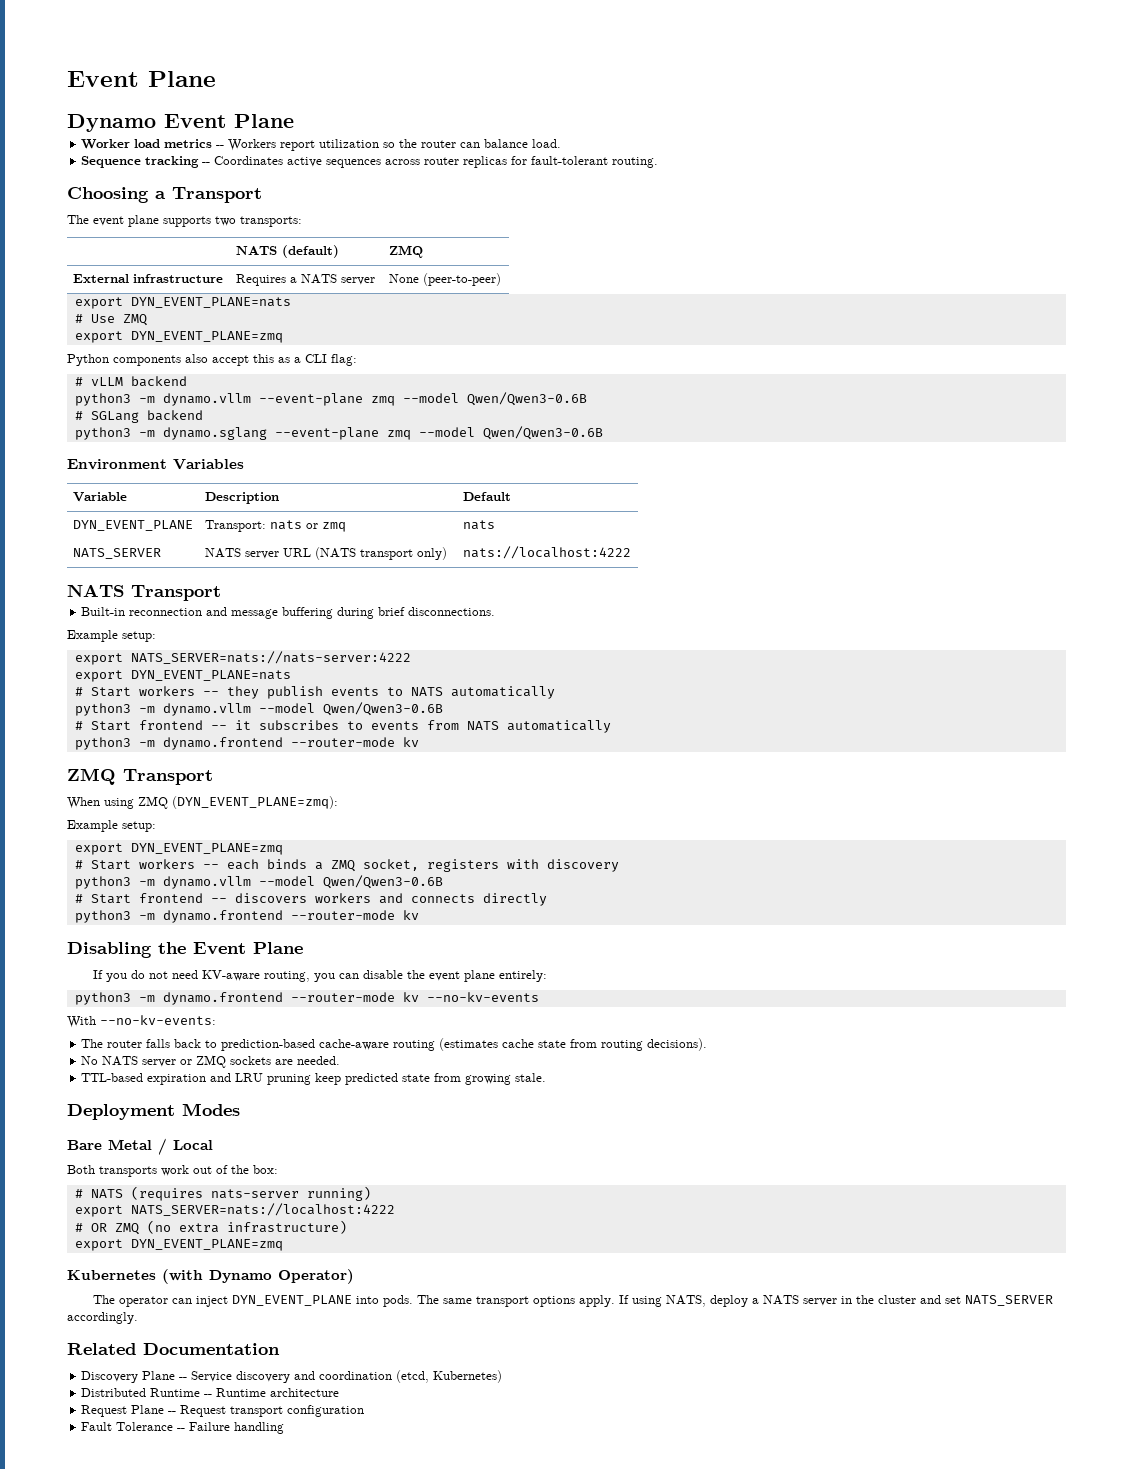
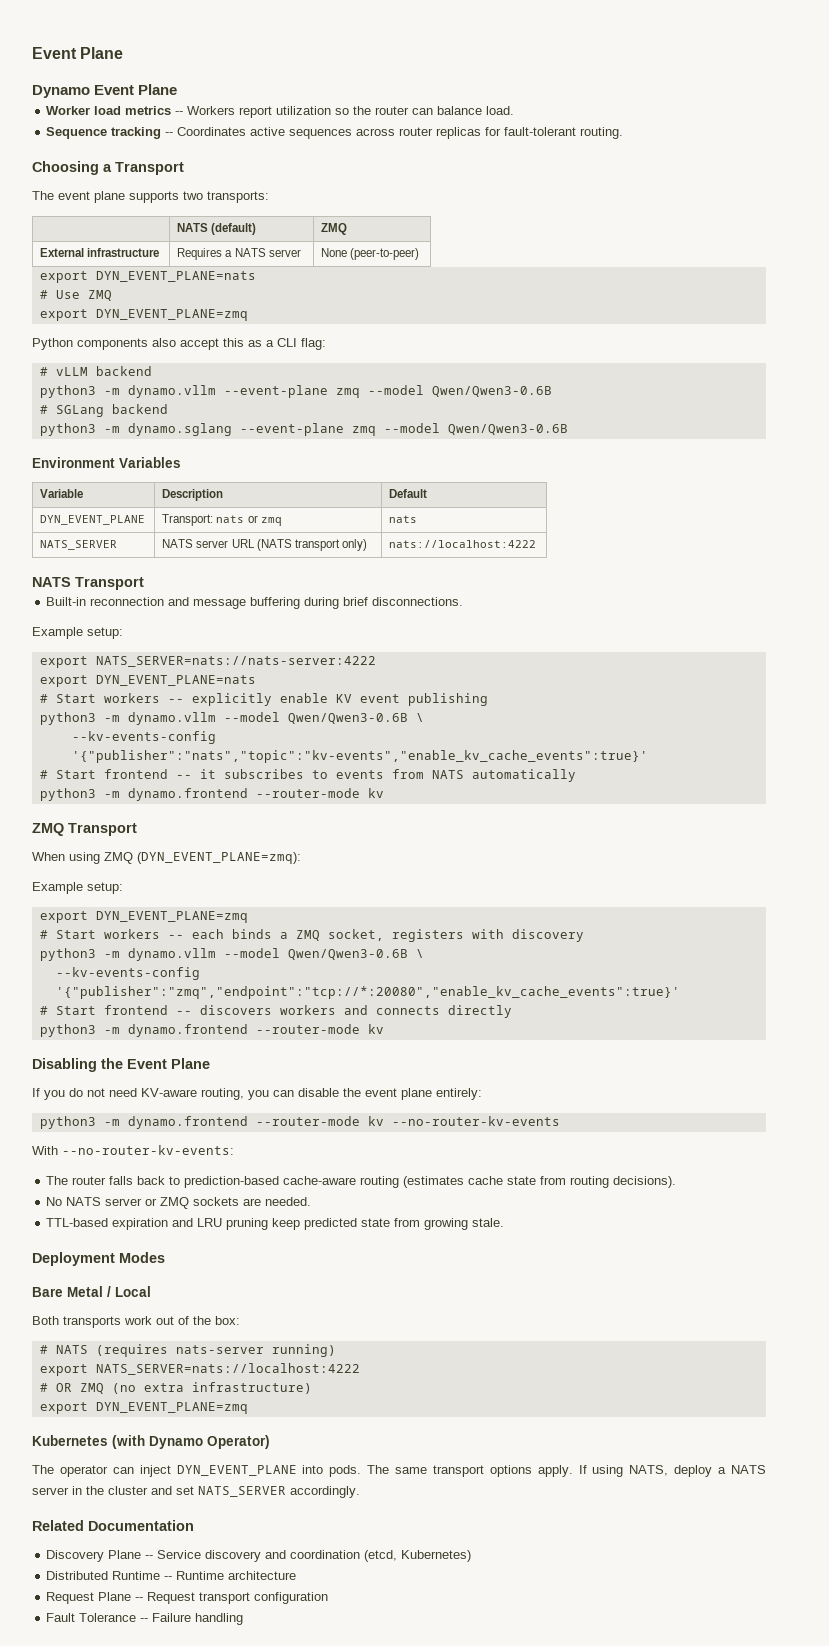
- # Start workers -- they publish events to NATS automatically
- python3 -m dynamo.vllm --model Qwen/Qwen3-0.6B
+ # Start workers -- explicitly enable KV event publishing
+ python3 -m dynamo.vllm --model Qwen/Qwen3-0.6B \
+ --kv-events-config '{"publisher":"nats","topic":"kv-events","enable_kv_cache_events":true}'
  # Start workers -- each binds a ZMQ socket, registers with discovery
- python3 -m dynamo.vllm --model Qwen/Qwen3-0.6B
+ python3 -m dynamo.vllm --model Qwen/Qwen3-0.6B \
+ --kv-events-config '{"publisher":"zmq","endpoint":"tcp://*:20080","enable_kv_cache_events":true}'
- python3 -m dynamo.frontend --router-mode kv --no-kv-events
+ python3 -m dynamo.frontend --router-mode kv --no-router-kv-events
- With --no-kv-events:
+ With --no-router-kv-events:

